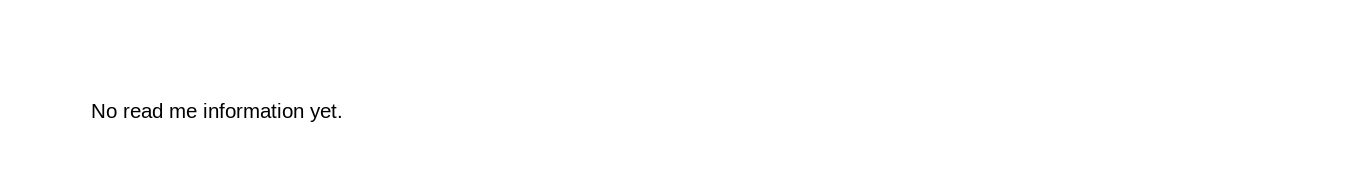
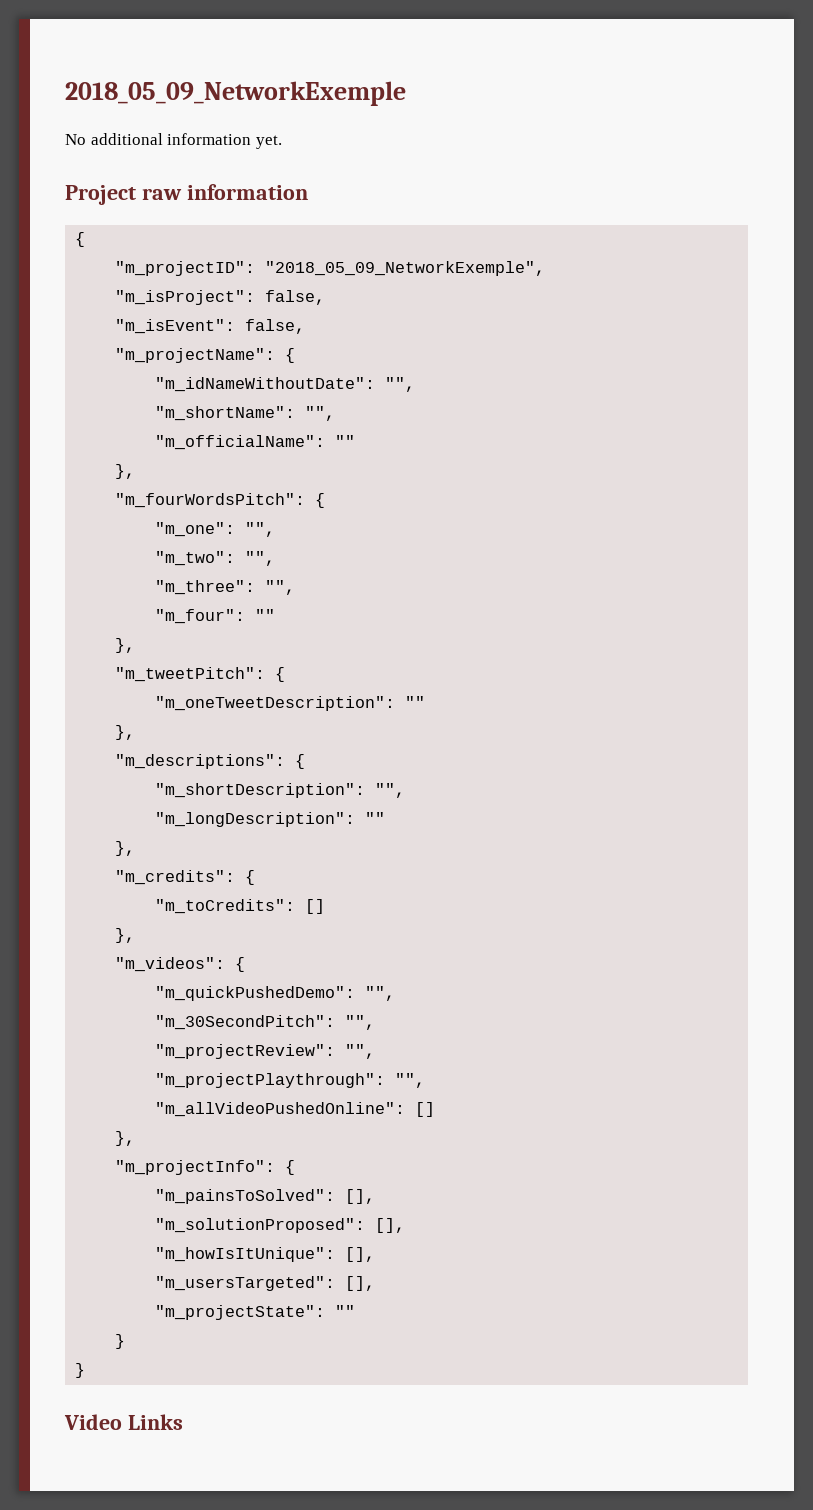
- No read me information yet.
+ 2018_05_09_NetworkExemple
+ No additional information yet.
+ Project raw information
+ {
+ "m_projectID": "2018_05_09_NetworkExemple",
+ "m_isProject": false,
+ "m_isEvent": false,
+ "m_projectName": {
+ "m_idNameWithoutDate": "",
+ "m_shortName": "",
+ "m_officialName": ""
+ },
+ "m_fourWordsPitch": {
+ "m_one": "",
+ "m_two": "",
+ "m_three": "",
+ "m_four": ""
+ },
+ "m_tweetPitch": {
+ "m_oneTweetDescription": ""
+ },
+ "m_descriptions": {
+ "m_shortDescription": "",
+ "m_longDescription": ""
+ },
+ "m_credits": {
+ "m_toCredits": []
+ },
+ "m_videos": {
+ "m_quickPushedDemo": "",
+ "m_30SecondPitch": "",
+ "m_projectReview": "",
+ "m_projectPlaythrough": "",
+ "m_allVideoPushedOnline": []
+ },
+ "m_projectInfo": {
+ "m_painsToSolved": [],
+ "m_solutionProposed": [],
+ "m_howIsItUnique": [],
+ "m_usersTargeted": [],
+ "m_projectState": ""
+ }
+ }
+ Video Links

